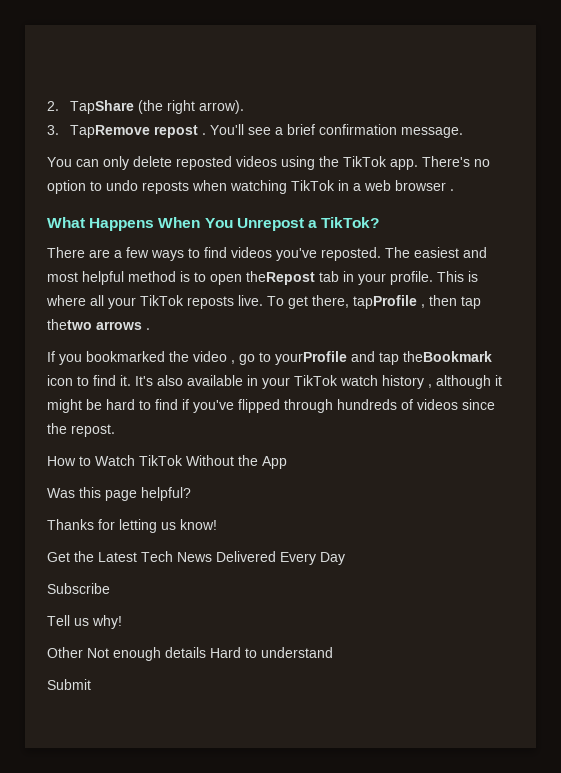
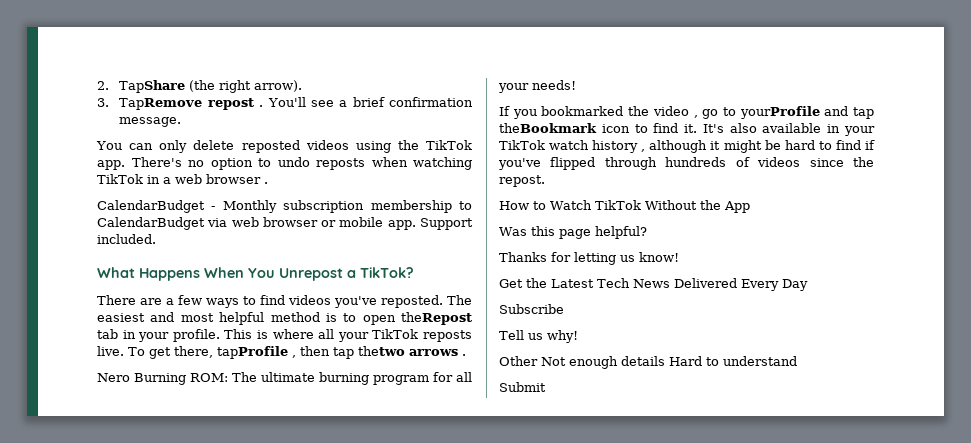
+ CalendarBudget - Monthly subscription membership to CalendarBudget via web browser or mobile app. Support included.
+ Nero Burning ROM: The ultimate burning program for all your needs!

